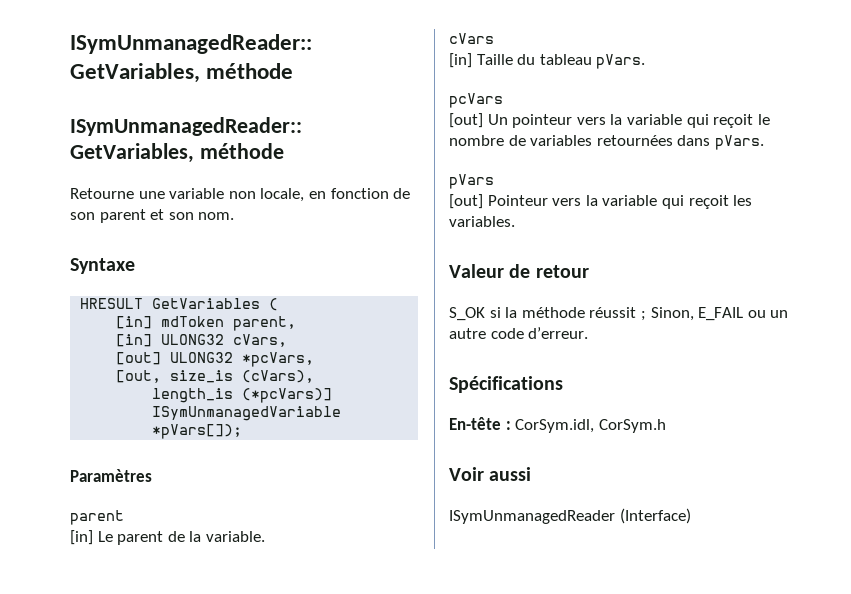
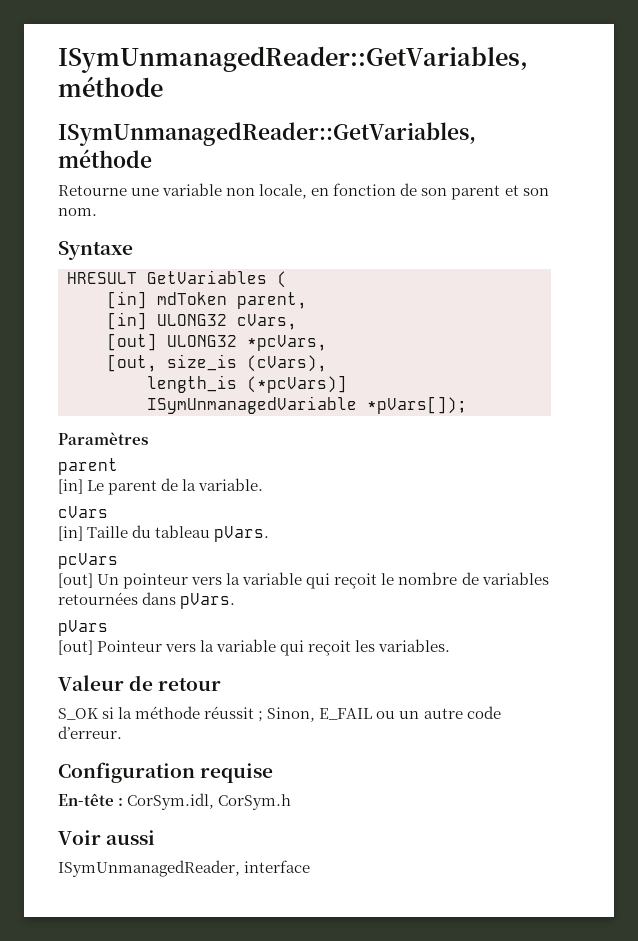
- Spécifications
+ Configuration requise
- ISymUnmanagedReader (Interface)
+ ISymUnmanagedReader, interface

